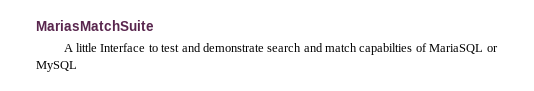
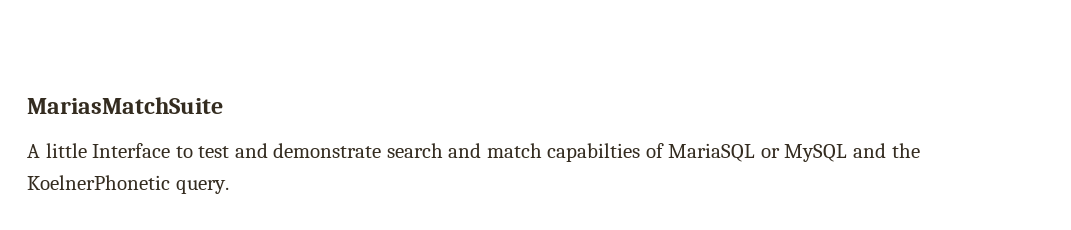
- A little Interface to test and demonstrate search and match capabilties of MariaSQL or MySQL
+ A little Interface to test and demonstrate search and match capabilties of MariaSQL or MySQL and the KoelnerPhonetic query.

